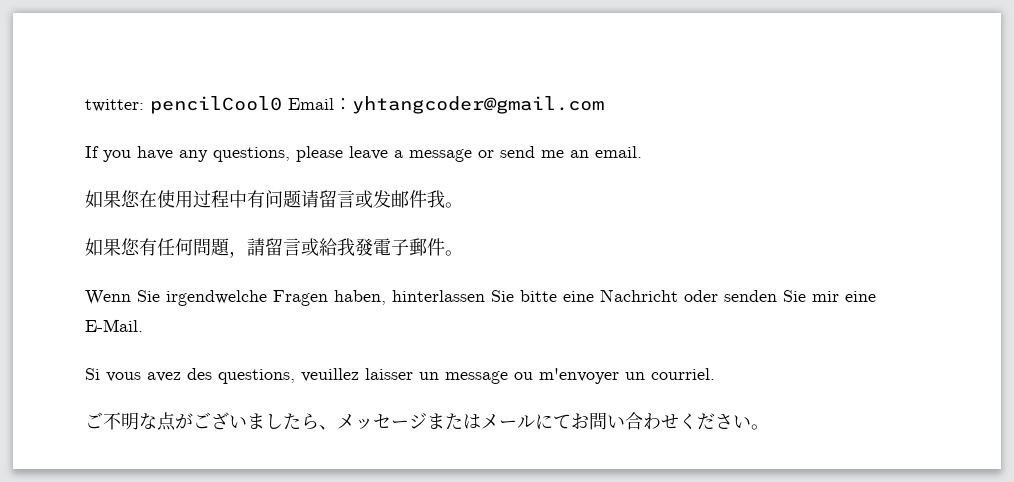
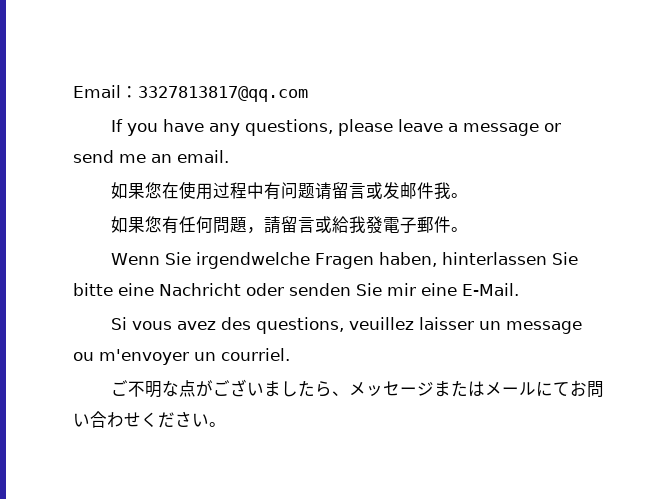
- twitter: pencilCool0 Email：yhtangcoder@gmail.com
+ Email：3327813817@qq.com

